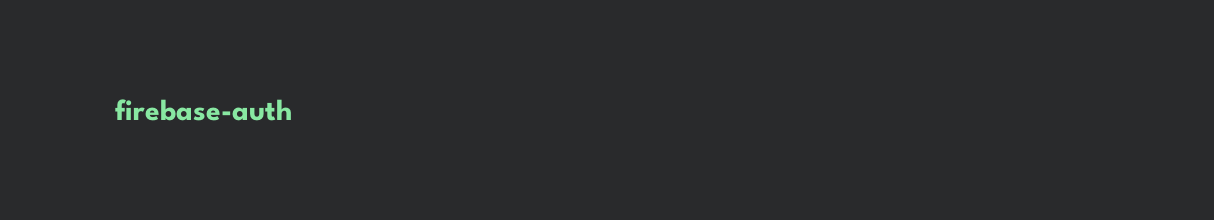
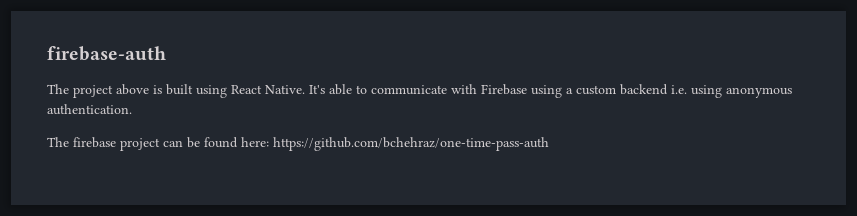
+ The project above is built using React Native. It's able to communicate with Firebase using a custom backend i.e. using anonymous authentication.
+ The firebase project can be found here: https://github.com/bchehraz/one-time-pass-auth

